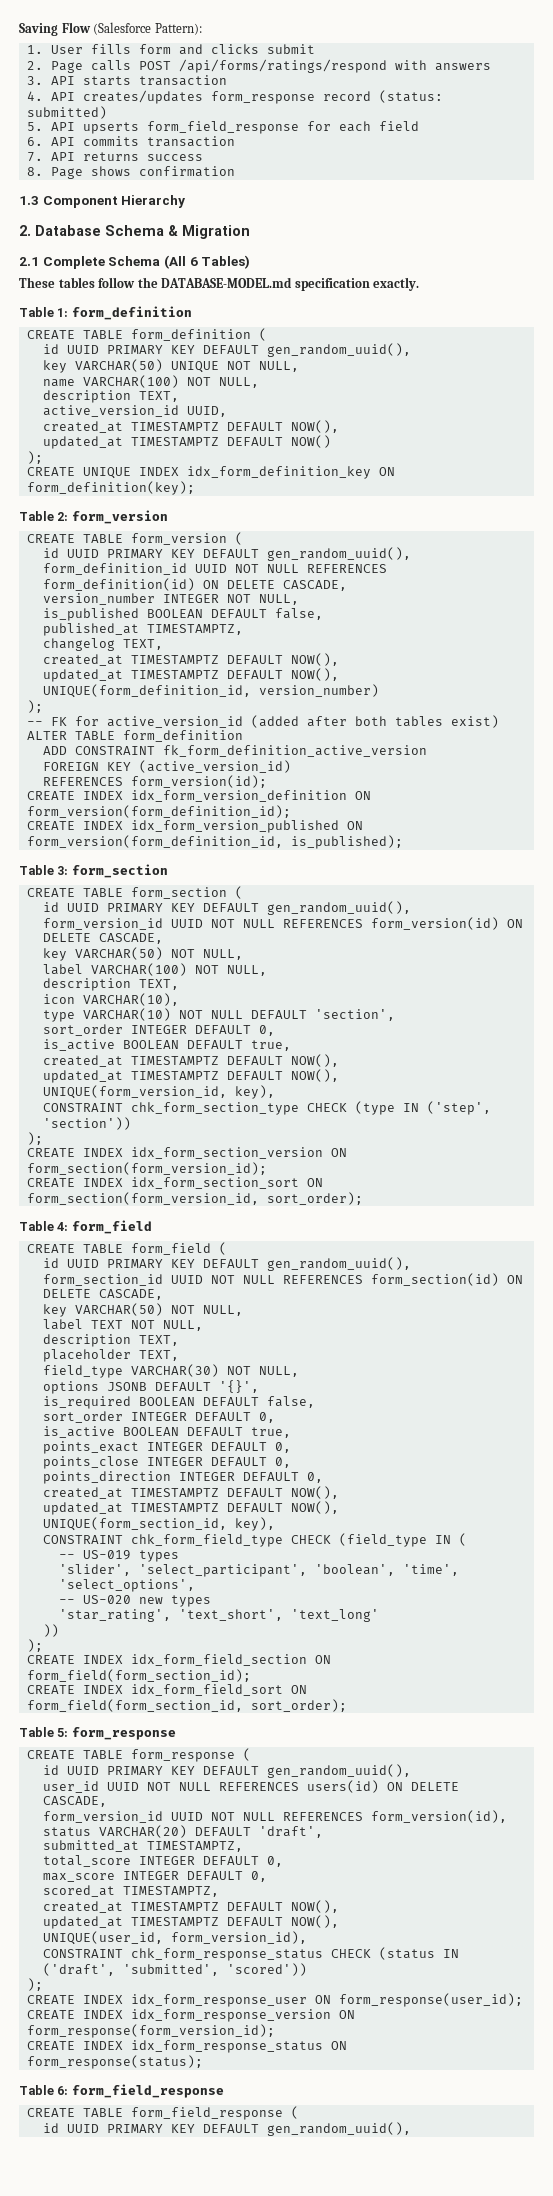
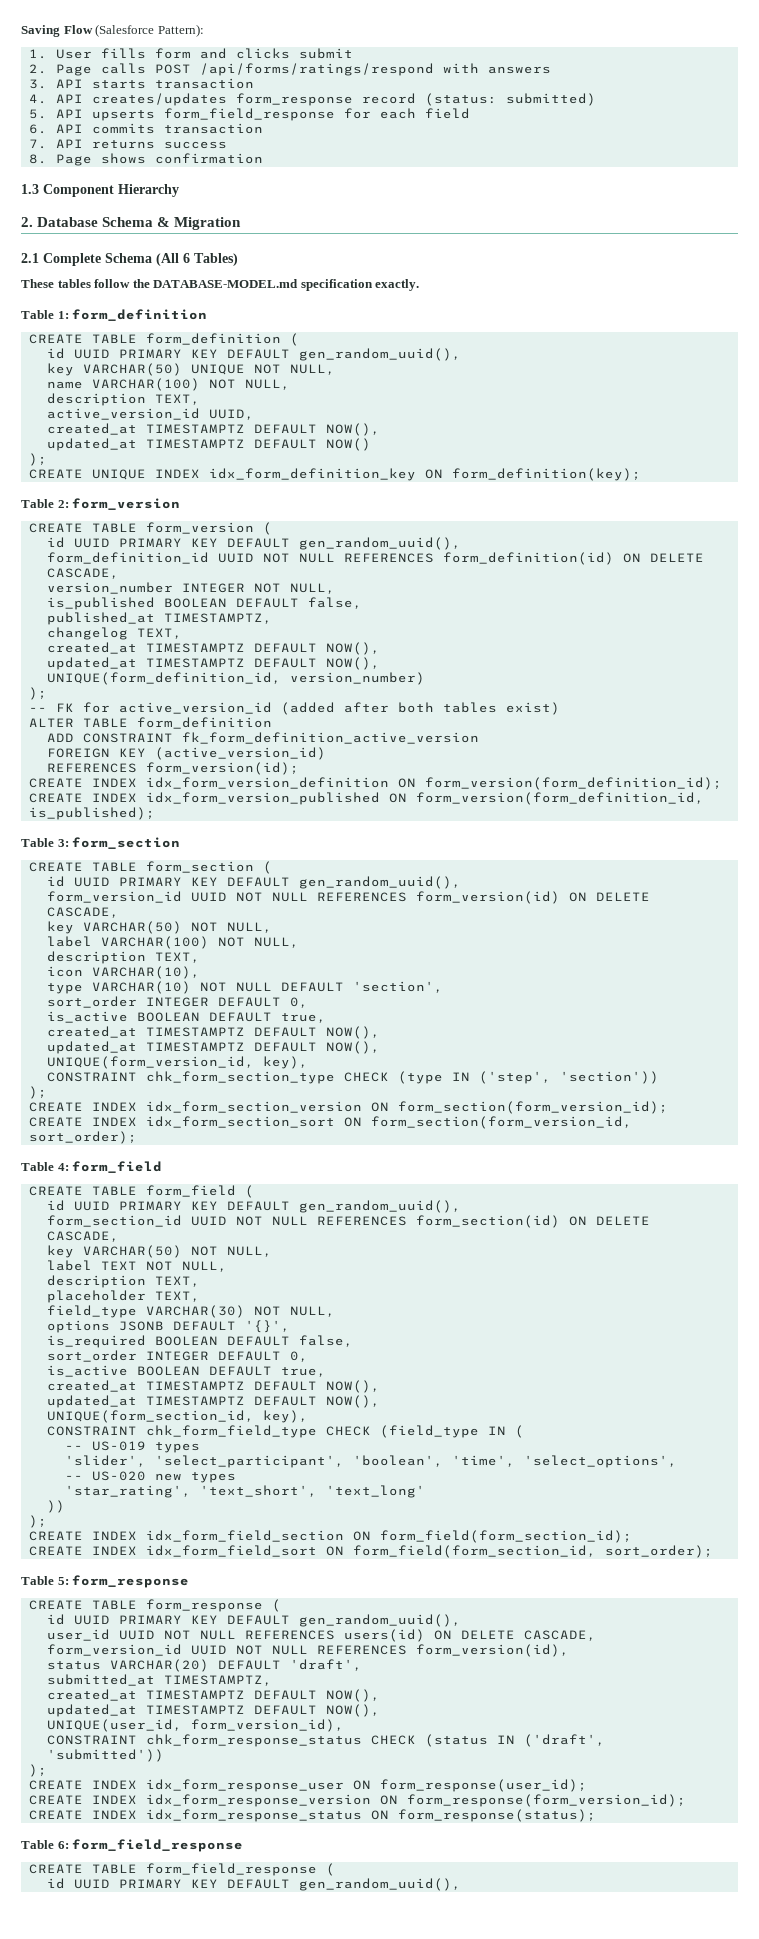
- points_exact INTEGER DEFAULT 0,
- points_close INTEGER DEFAULT 0,
- points_direction INTEGER DEFAULT 0,
- total_score INTEGER DEFAULT 0,
- max_score INTEGER DEFAULT 0,
- scored_at TIMESTAMPTZ,
- CONSTRAINT chk_form_response_status CHECK (status IN ('draft', 'submitted', 'scored'))
+ CONSTRAINT chk_form_response_status CHECK (status IN ('draft', 'submitted'))

